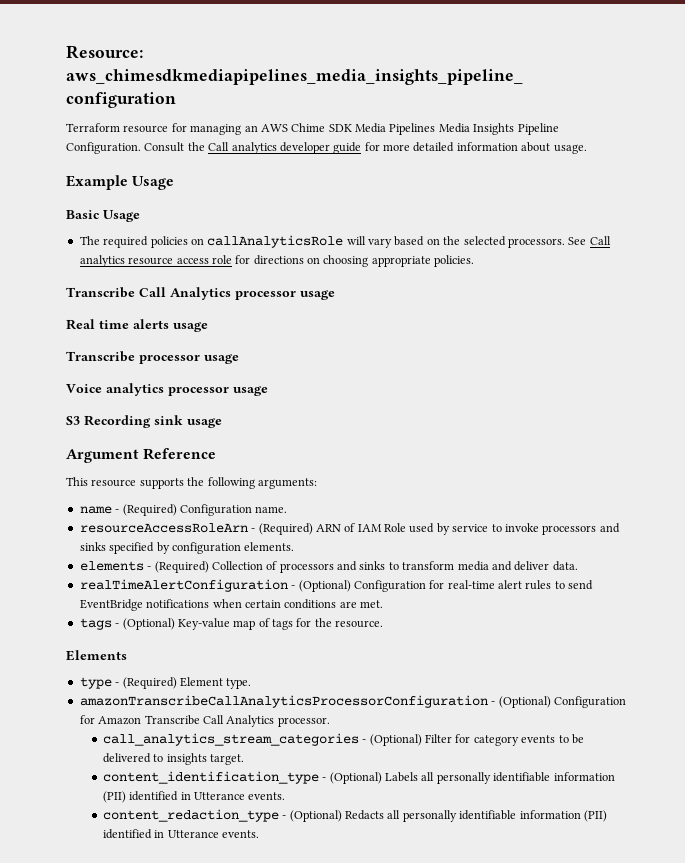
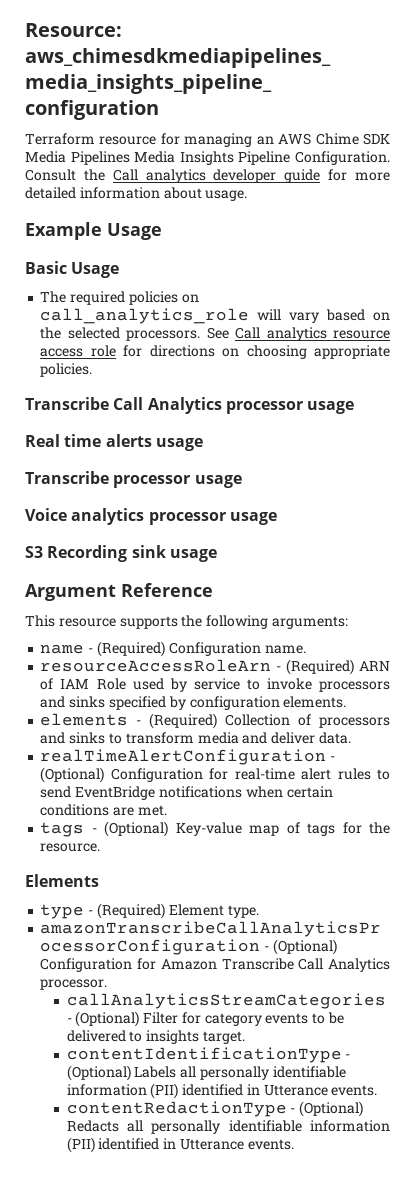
- The required policies on callAnalyticsRole will vary based on the selected processors.
+ The required policies on call_analytics_role will vary based on the selected processors.
- call_analytics_stream_categories - (Optional) Filter for category events to be delivered to insights target.
+ callAnalyticsStreamCategories - (Optional) Filter for category events to be delivered to insights target.
- content_identification_type - (Optional) Labels all personally identifiable information (PII) identified in Utterance events.
+ contentIdentificationType - (Optional) Labels all personally identifiable information (PII) identified in Utterance events.
- content_redaction_type - (Optional) Redacts all personally identifiable information (PII) identified in Utterance events.
+ contentRedactionType - (Optional) Redacts all personally identifiable information (PII) identified in Utterance events.

